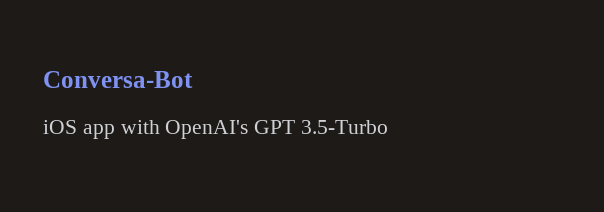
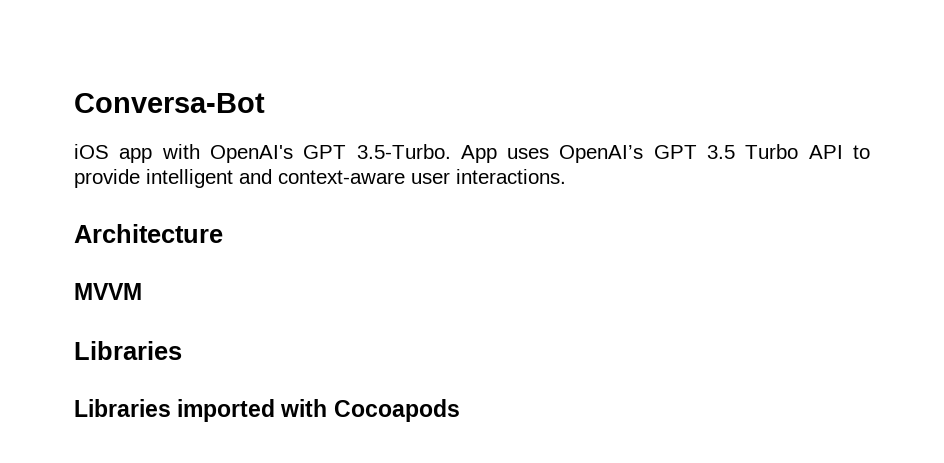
- iOS app with OpenAI's GPT 3.5-Turbo
+ iOS app with OpenAI's GPT 3.5-Turbo. App uses OpenAI’s GPT 3.5 Turbo API to provide intelligent and context-aware user interactions.
+ Architecture
+ MVVM
+ Libraries
+ Libraries imported with Cocoapods

